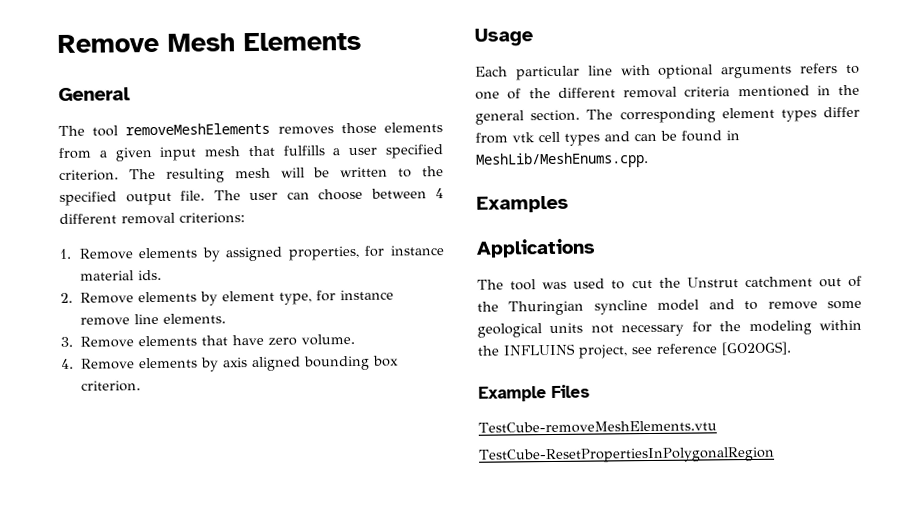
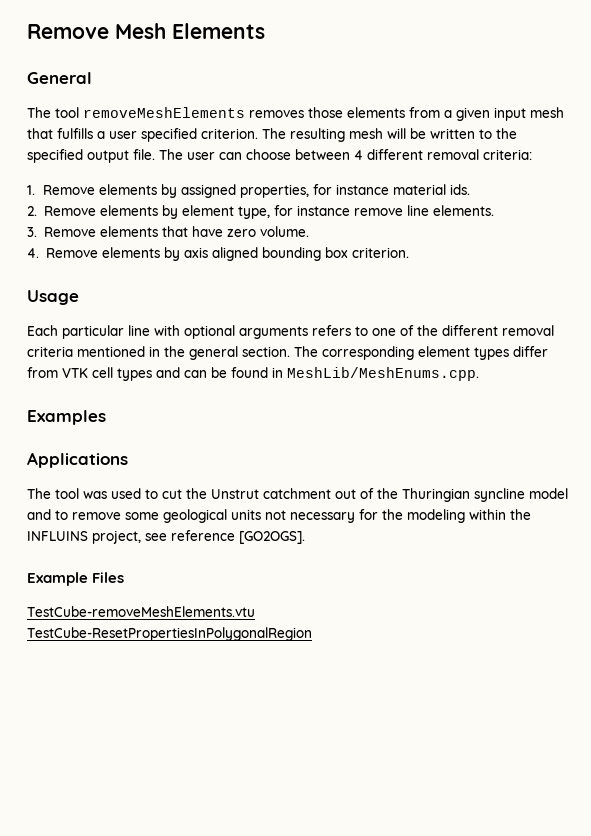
- The user can choose between 4 different removal criterions:
+ The user can choose between 4 different removal criteria:
- The corresponding element types differ from vtk cell types and can be found in MeshLib/MeshEnums.cpp.
+ The corresponding element types differ from VTK cell types and can be found in MeshLib/MeshEnums.cpp.

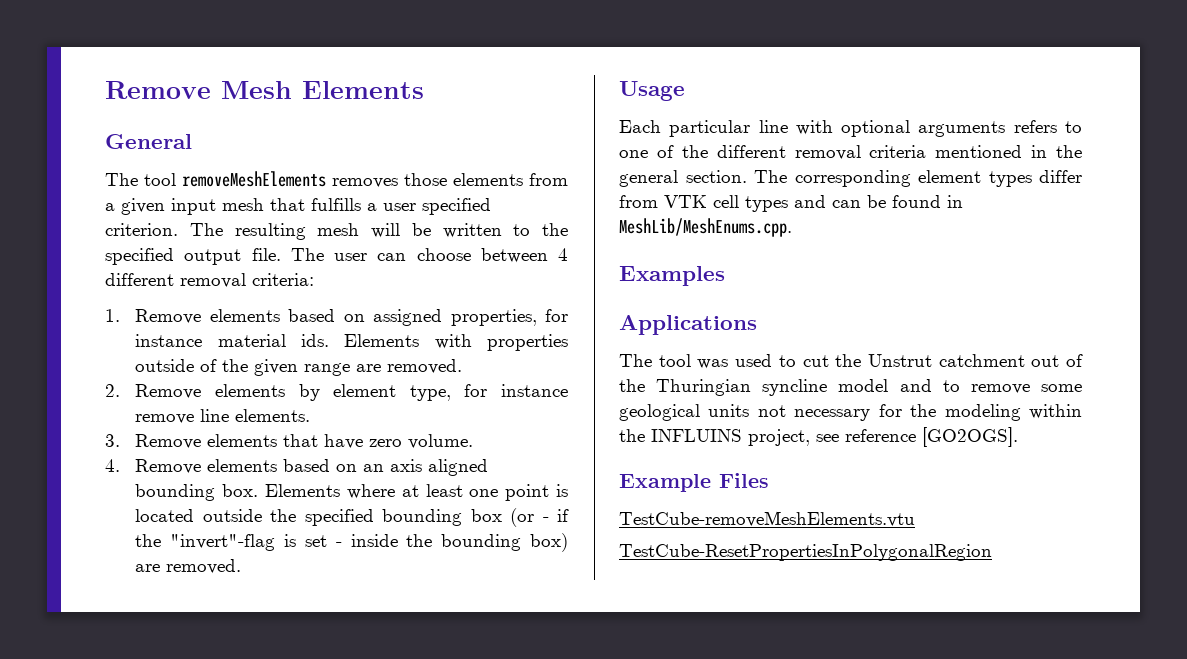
- 1. Remove elements by assigned properties, for instance material ids.
+ 1. Remove elements based on assigned properties, for instance material ids. Elements with properties outside of the given range are removed.
- 4. Remove elements by axis aligned bounding box criterion.
+ 4. Remove elements based on an axis aligned bounding box. Elements where at least one point is located outside the specified bounding box (or - if the "invert"-flag is set - inside the bounding box) are removed.

